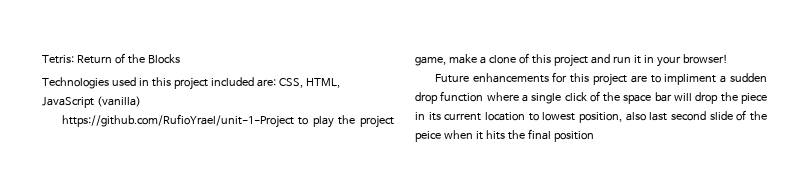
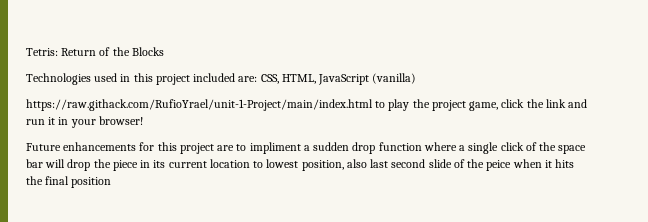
- https://github.com/RufioYrael/unit-1-Project to play the project game, make a clone of this project and run it in your browser!
+ https://raw.githack.com/RufioYrael/unit-1-Project/main/index.html to play the project game, click the link and run it in your browser!

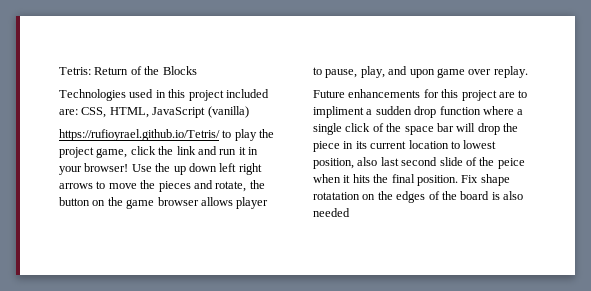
- https://raw.githack.com/RufioYrael/unit-1-Project/main/index.html to play the project game, click the link and run it in your browser!
+ https://rufioyrael.github.io/Tetris/ to play the project game, click the link and run it in your browser! Use the up down left right arrows to move the pieces and rotate, the button on the game browser allows player to pause, play, and upon game over replay.
- Future enhancements for this project are to impliment a sudden drop function where a single click of the space bar will drop the piece in its current location to lowest position, also last second slide of the peice when it hits the final position
+ Future enhancements for this project are to impliment a sudden drop function where a single click of the space bar will drop the piece in its current location to lowest position, also last second slide of the peice when it hits the final position. Fix shape rotatation on the edges of the board is also needed

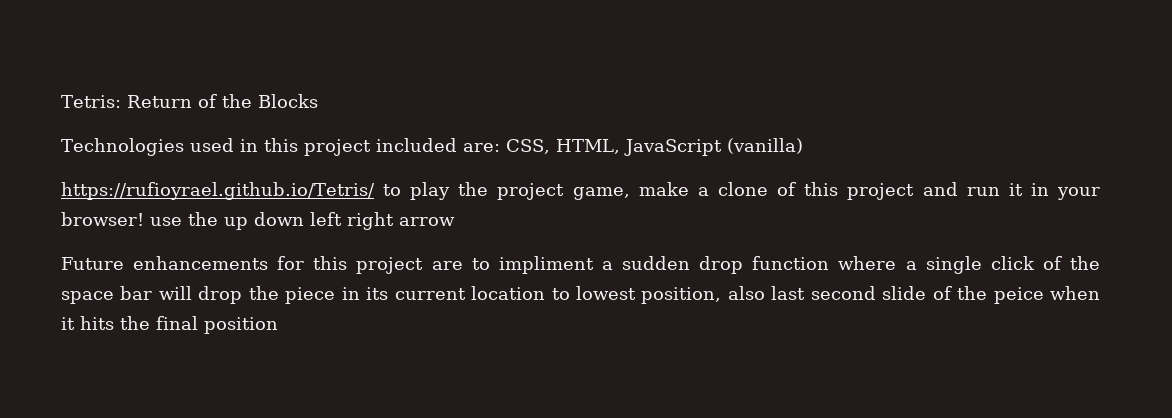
- https://rufioyrael.github.io/Tetris/ to play the project game, click the link and run it in your browser! Use the up down left right arrows to move the pieces and rotate, the button on the game browser allows player to pause, play, and upon game over replay.
+ https://rufioyrael.github.io/Tetris/ to play the project game, make a clone of this project and run it in your browser! use the up down left right arrow
- Future enhancements for this project are to impliment a sudden drop function where a single click of the space bar will drop the piece in its current location to lowest position, also last second slide of the peice when it hits the final position. Fix shape rotatation on the edges of the board is also needed
+ Future enhancements for this project are to impliment a sudden drop function where a single click of the space bar will drop the piece in its current location to lowest position, also last second slide of the peice when it hits the final position

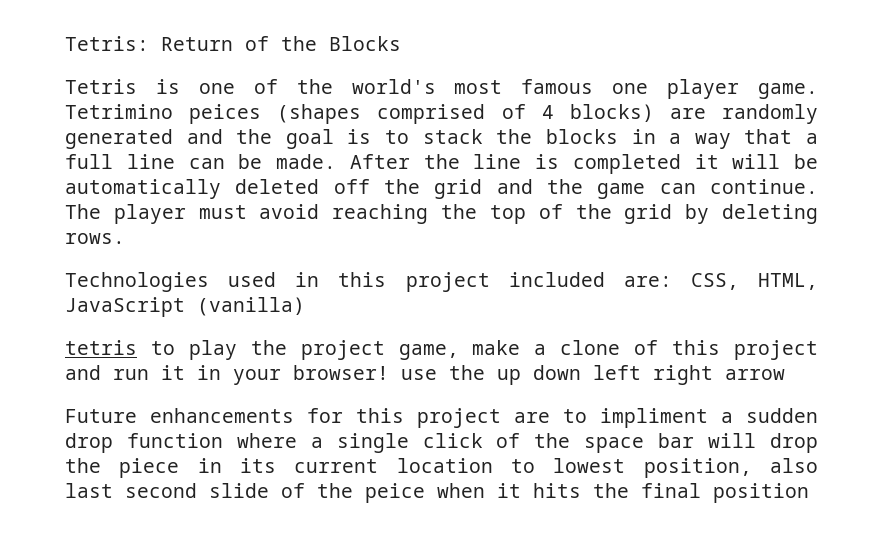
+ Tetris is one of the world's most famous one player game. Tetrimino peices (shapes comprised of 4 blocks) are randomly generated and the goal is to stack the blocks in a way that a full line can be made. After the line is completed it will be automatically deleted off the grid and the game can continue. The player must avoid reaching the top of the grid by deleting rows.
- https://rufioyrael.github.io/Tetris/ to play the project game, make a clone of this project and run it in your browser! use the up down left right arrow
+ tetris to play the project game, make a clone of this project and run it in your browser! use the up down left right arrow

